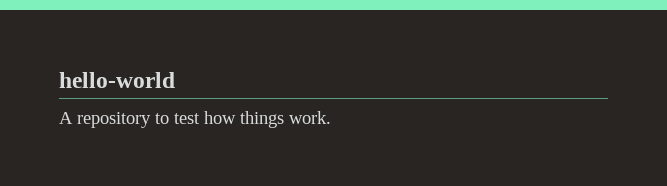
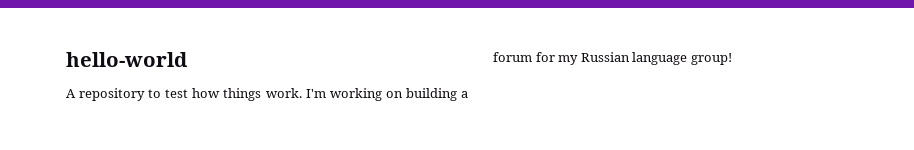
+ I'm working on building a forum for my Russian language group!

